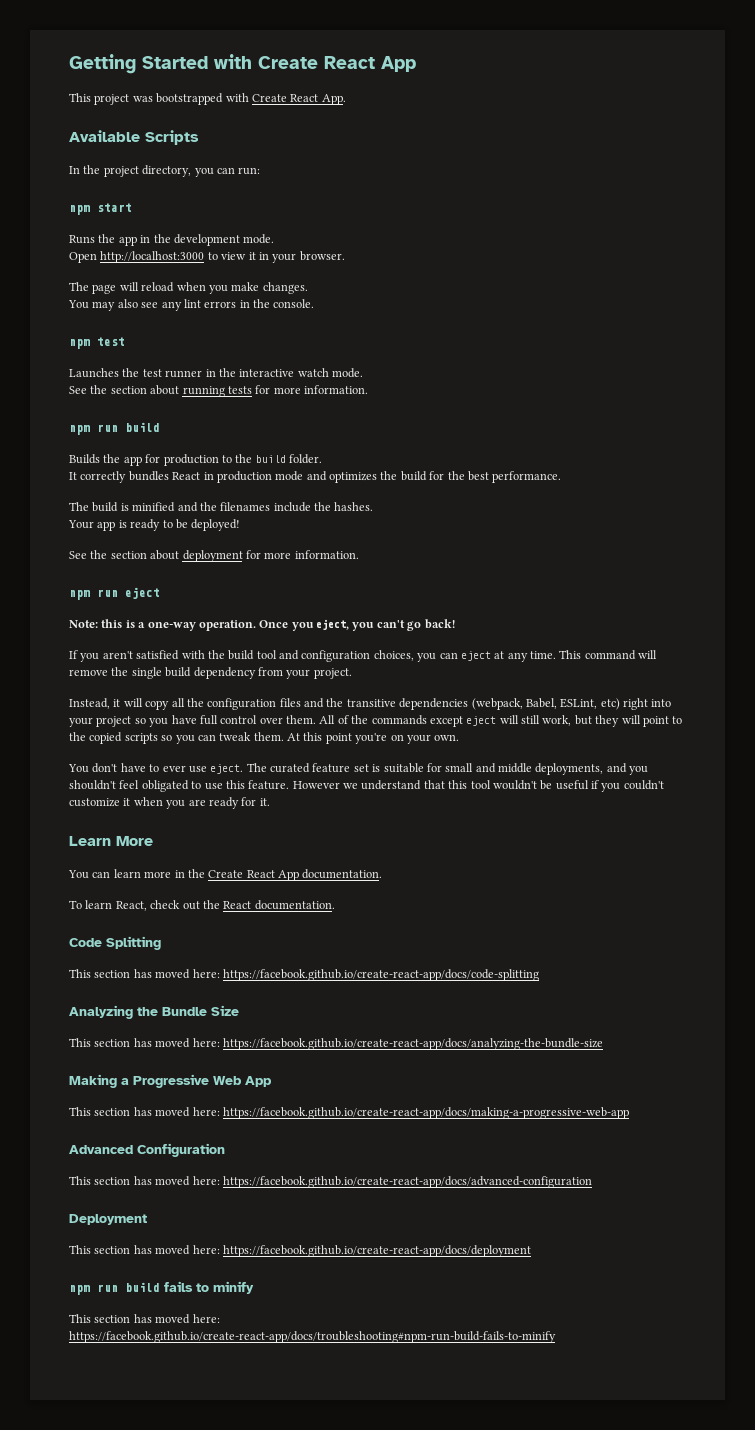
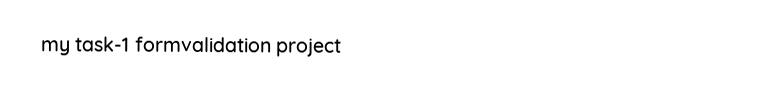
- Getting Started with Create React App
- This project was bootstrapped with Create React App.
- Available Scripts
- In the project directory, you can run:
- npm start
- Runs the app in the development mode.
- Open http://localhost:3000 to view it in your browser.
- The page will reload when you make changes.
- You may also see any lint errors in the console.
- npm test
- Launches the test runner in the interactive watch mode.
- See the section about running tests for more information.
- npm run build
- Builds the app for production to the build folder.
- It correctly bundles React in production mode and optimizes the build for the best performance.
- The build is minified and the filenames include the hashes.
- Your app is ready to be deployed!
- See the section about deployment for more information.
- npm run eject
- Note: this is a one-way operation. Once you eject, you can't go back!
- If you aren't satisfied with the build tool and configuration choices, you can eject at any time. This command will remove the single build dependency from your project.
- Instead, it will copy all the configuration files and the transitive dependencies (webpack, Babel, ESLint, etc) right into your project so you have full control over them. All of the commands except eject will still work, but they will point to the copied scripts so you can tweak them. At this point you're on your own.
- You don't have to ever use eject. The curated feature set is suitable for small and middle deployments, and you shouldn't feel obligated to use this feature. However we understand that this tool wouldn't be useful if you couldn't customize it when you are ready for it.
- Learn More
- You can learn more in the Create React App documentation.
- To learn React, check out the React documentation.
- Code Splitting
- This section has moved here: https://facebook.github.io/create-react-app/docs/code-splitting
- Analyzing the Bundle Size
- This section has moved here: https://facebook.github.io/create-react-app/docs/analyzing-the-bundle-size
- Making a Progressive Web App
- This section has moved here: https://facebook.github.io/create-react-app/docs/making-a-progressive-web-app
- Advanced Configuration
- This section has moved here: https://facebook.github.io/create-react-app/docs/advanced-configuration
- Deployment
- This section has moved here: https://facebook.github.io/create-react-app/docs/deployment
- npm run build fails to minify
- This section has moved here: https://facebook.github.io/create-react-app/docs/troubleshooting#npm-run-build-fails-to-minify
+ my task-1 formvalidation project

